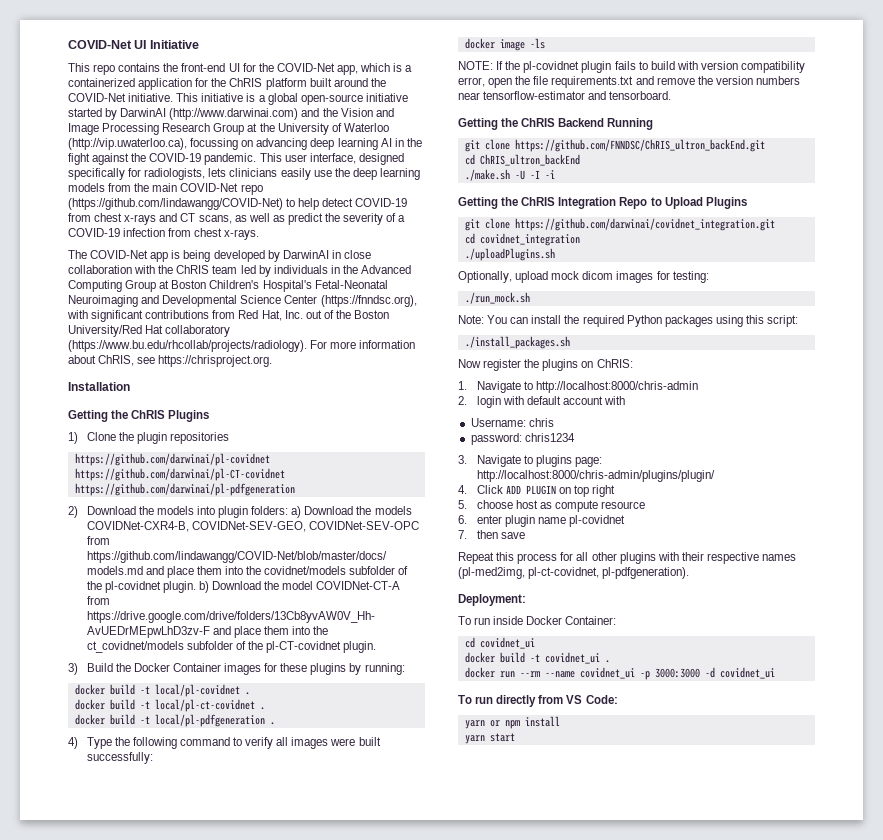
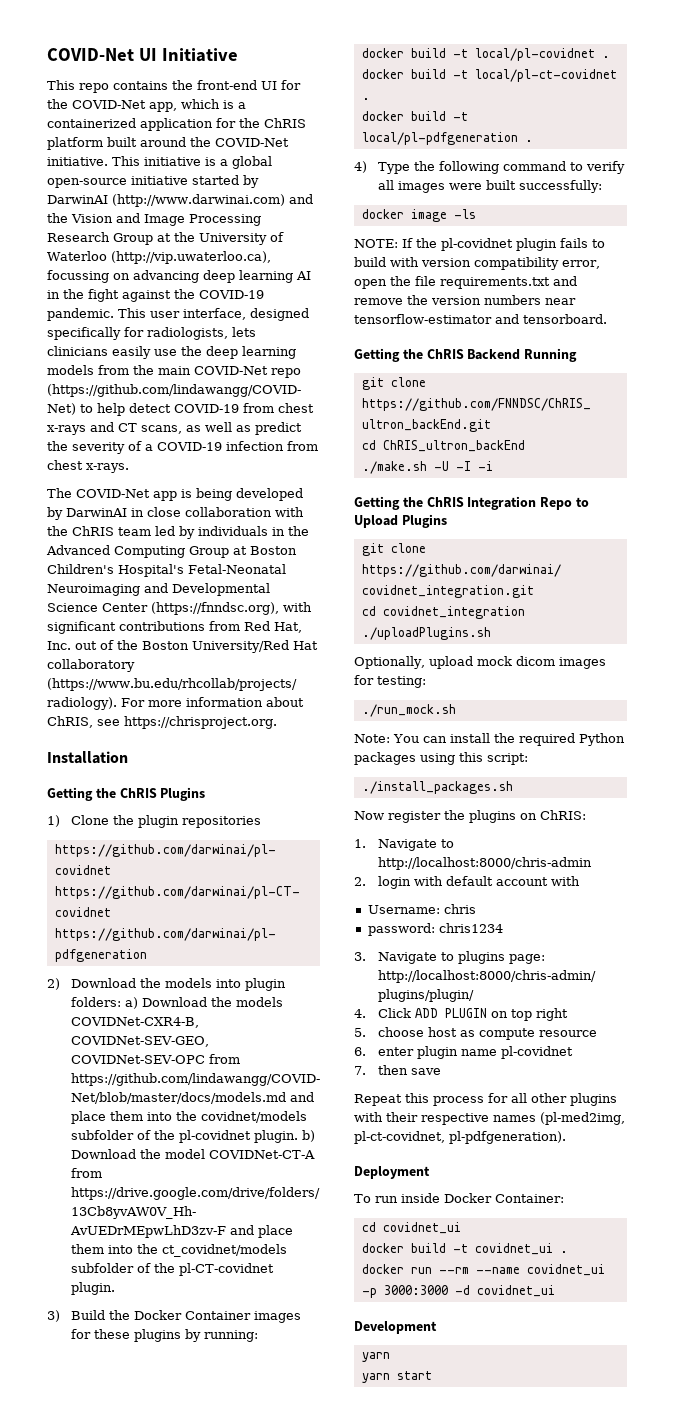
- Deployment:
+ Deployment
- To run directly from VS Code:
- yarn or npm install
+ Development
+ yarn

